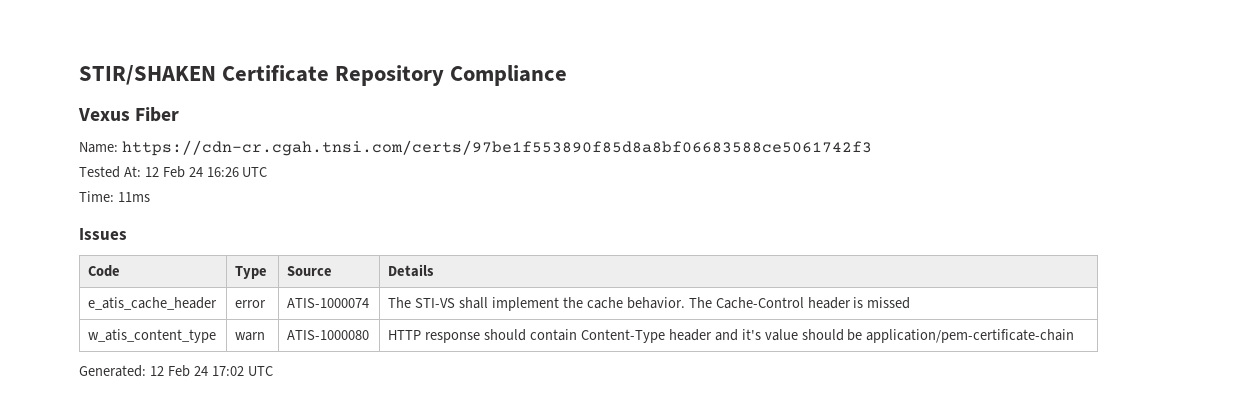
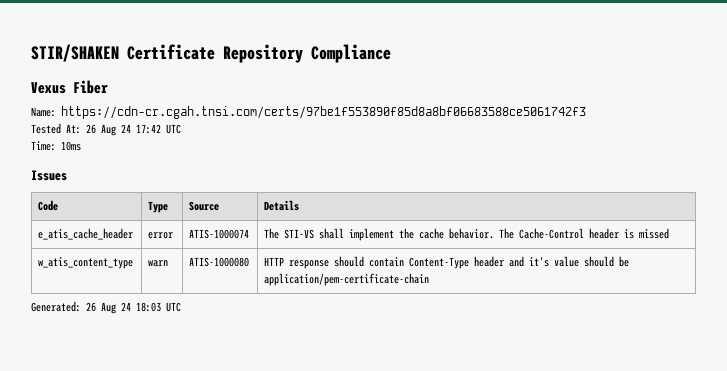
- Tested At: 12 Feb 24 16:26 UTC
+ Tested At: 26 Aug 24 17:42 UTC
- Time: 11ms
+ Time: 10ms
- Generated: 12 Feb 24 17:02 UTC
+ Generated: 26 Aug 24 18:03 UTC

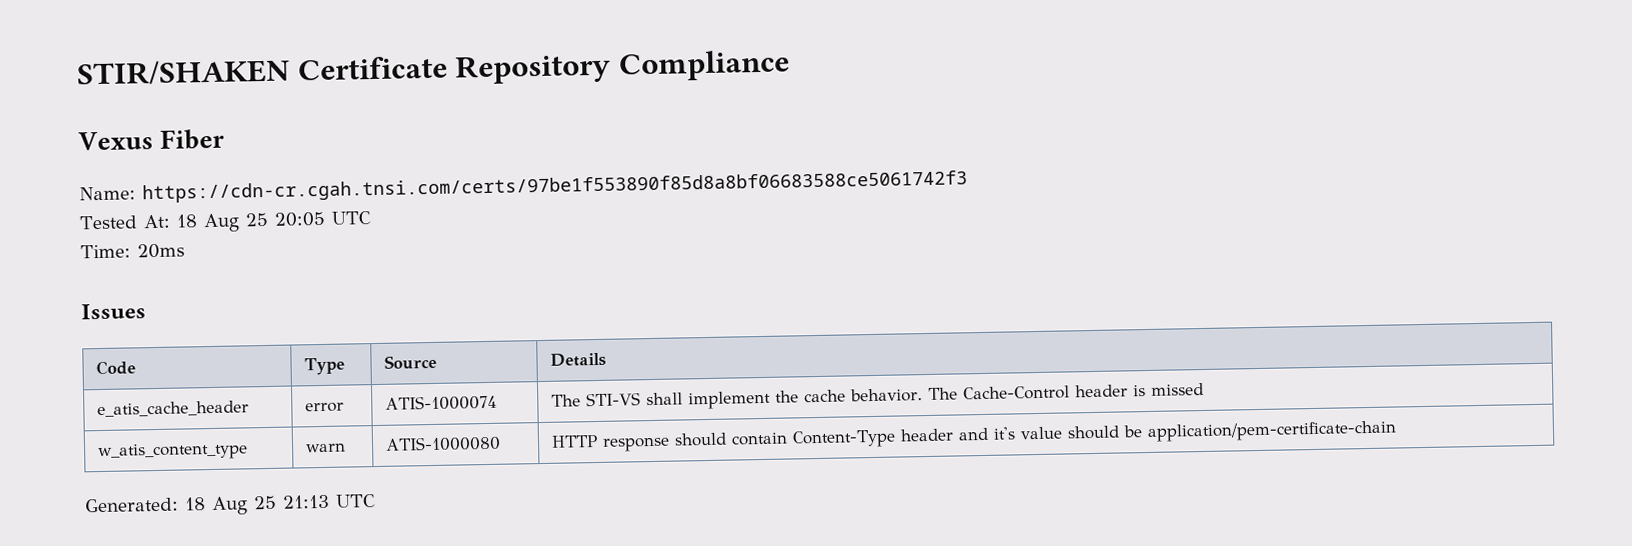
- Tested At: 26 Aug 24 17:42 UTC
+ Tested At: 18 Aug 25 20:05 UTC
- Time: 10ms
+ Time: 20ms
- Generated: 26 Aug 24 18:03 UTC
+ Generated: 18 Aug 25 21:13 UTC

